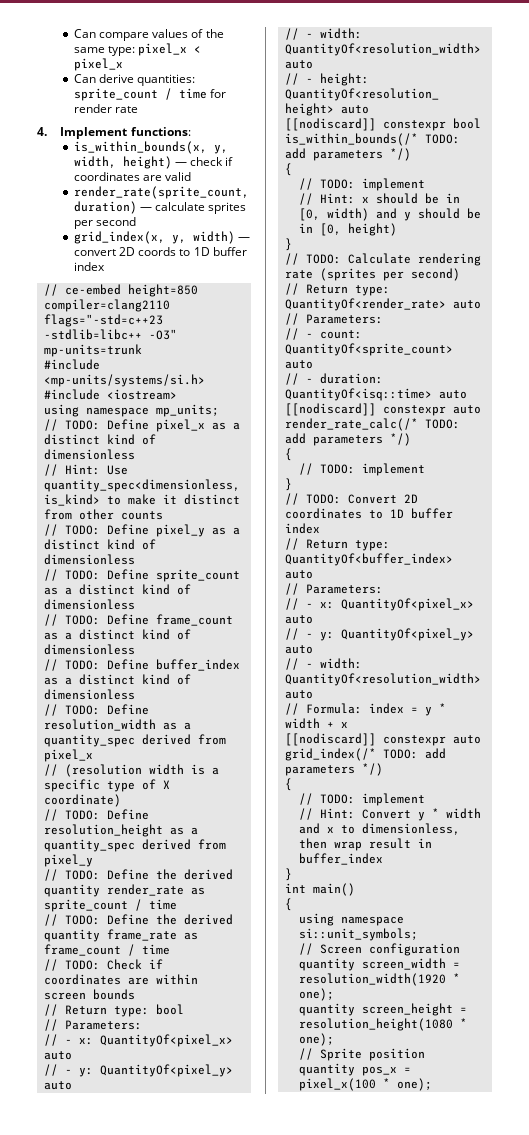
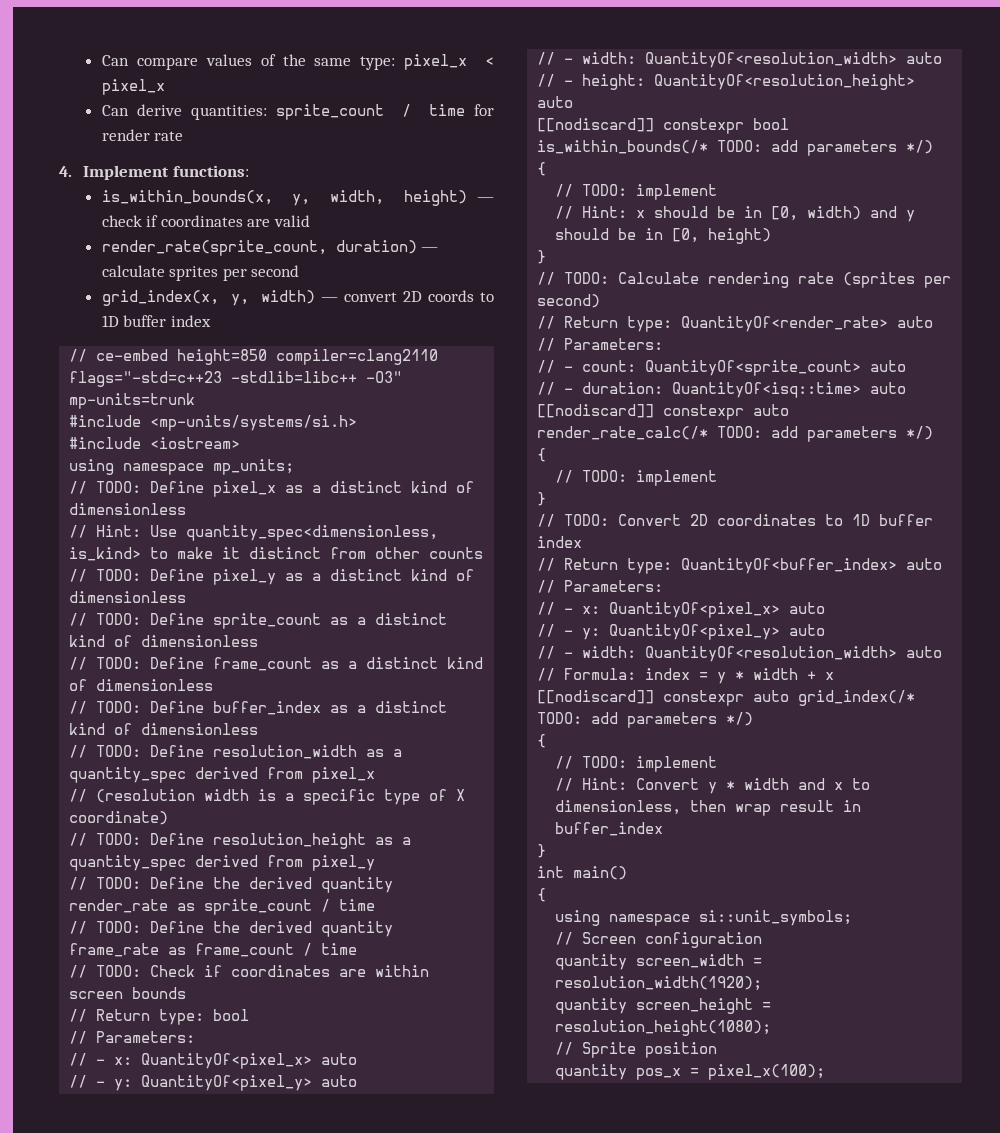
- quantity screen_width = resolution_width(1920 * one);
+ quantity screen_width = resolution_width(1920);
- quantity screen_height = resolution_height(1080 * one);
+ quantity screen_height = resolution_height(1080);
- quantity pos_x = pixel_x(100 * one);
+ quantity pos_x = pixel_x(100);

